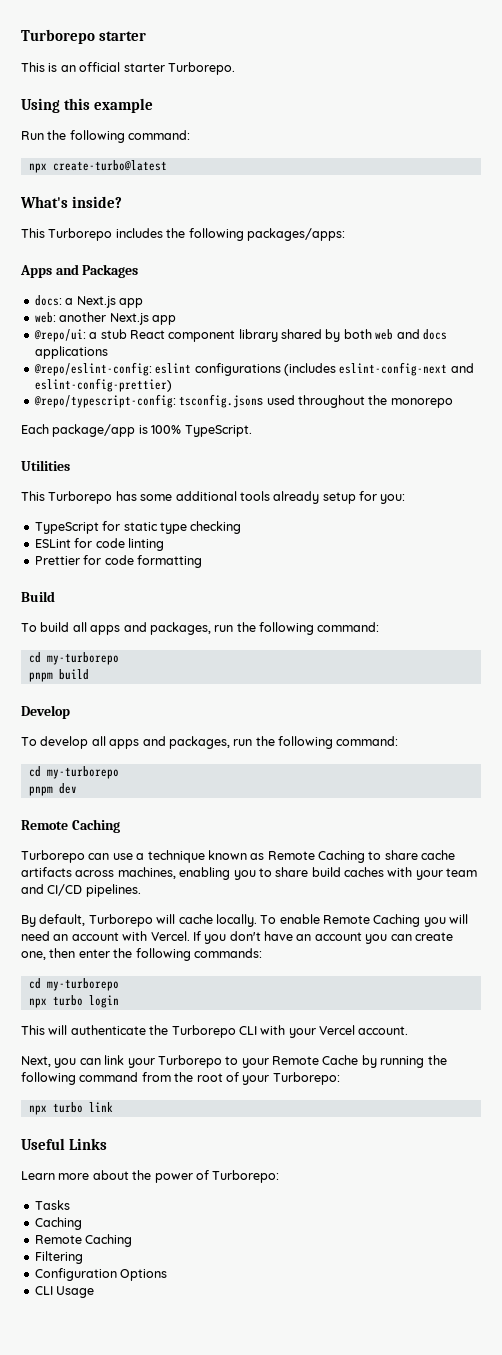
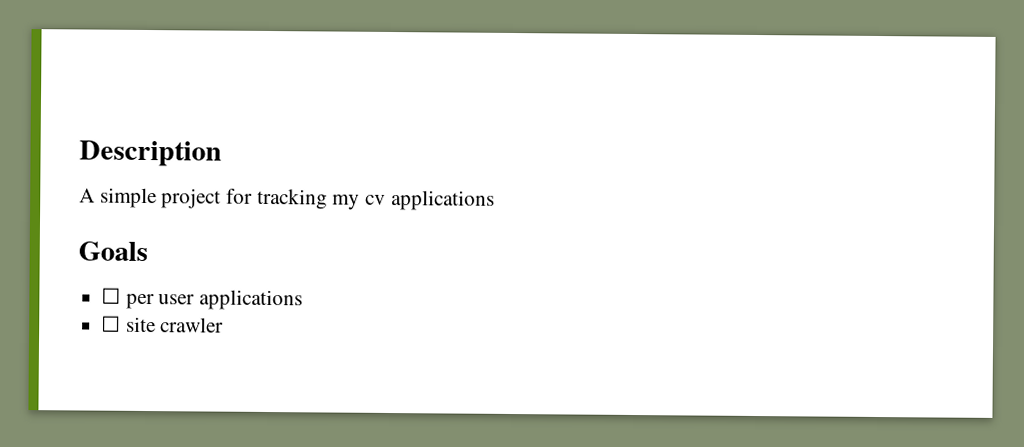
- Turborepo starter
- This is an official starter Turborepo.
- Using this example
- Run the following command:
- npx create-turbo@latest
- What's inside?
- This Turborepo includes the following packages/apps:
- Apps and Packages
- docs: a Next.js app
- web: another Next.js app
- @repo/ui: a stub React component library shared by both web and docs applications
- @repo/eslint-config: eslint configurations (includes eslint-config-next and eslint-config-prettier)
- @repo/typescript-config: tsconfig.jsons used throughout the monorepo
- Each package/app is 100% TypeScript.
- Utilities
- This Turborepo has some additional tools already setup for you:
- TypeScript for static type checking
- ESLint for code linting
- Prettier for code formatting
- Build
- To build all apps and packages, run the following command:
- cd my-turborepo
- pnpm build
- Develop
- To develop all apps and packages, run the following command:
- cd my-turborepo
- pnpm dev
- Remote Caching
- Turborepo can use a technique known as Remote Caching to share cache artifacts across machines, enabling you to share build caches with your team and CI/CD pipelines.
- By default, Turborepo will cache locally. To enable Remote Caching you will need an account with Vercel. If you don't have an account you can create one, then enter the following commands:
- cd my-turborepo
- npx turbo login
- This will authenticate the Turborepo CLI with your Vercel account.
- Next, you can link your Turborepo to your Remote Cache by running the following command from the root of your Turborepo:
- npx turbo link
- Useful Links
- Learn more about the power of Turborepo:
- Tasks
- Caching
- Remote Caching
- Filtering
- Configuration Options
- CLI Usage
+ Description
+ A simple project for tracking my cv applications
+ Goals
+ ☐ per user applications
+ ☐ site crawler

